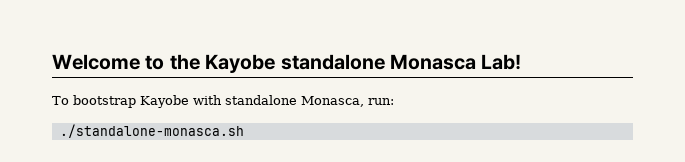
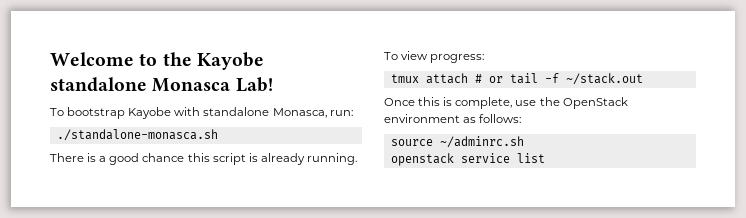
+ There is a good chance this script is already running. To view progress:
+ tmux attach # or tail -f ~/stack.out
+ Once this is complete, use the OpenStack environment as follows:
+ source ~/adminrc.sh
+ openstack service list

